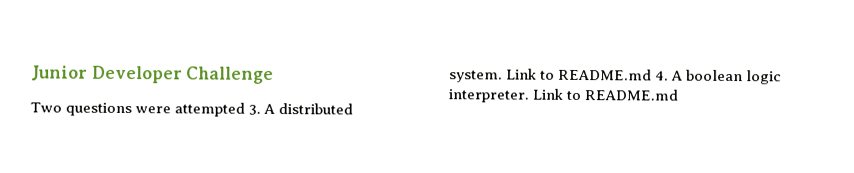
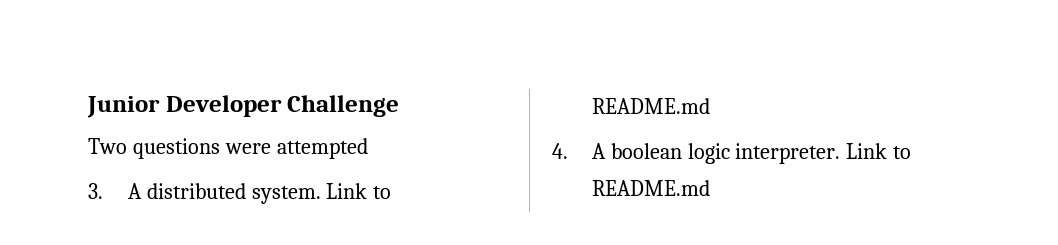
- Two questions were attempted 3. A distributed system. Link to README.md 4. A boolean logic interpreter.
+ Two questions were attempted
+ 3. A distributed system. Link to README.md
+ 4. A boolean logic interpreter.

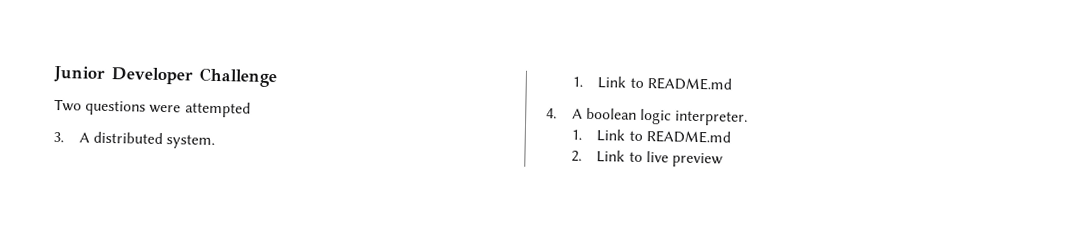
- 3. A distributed system. Link to README.md
+ 3. A distributed system.
+ 1. Link to README.md
- 4. A boolean logic interpreter. Link to README.md
+ 4. A boolean logic interpreter.
+ 1. Link to README.md
+ 2. Link to live preview

